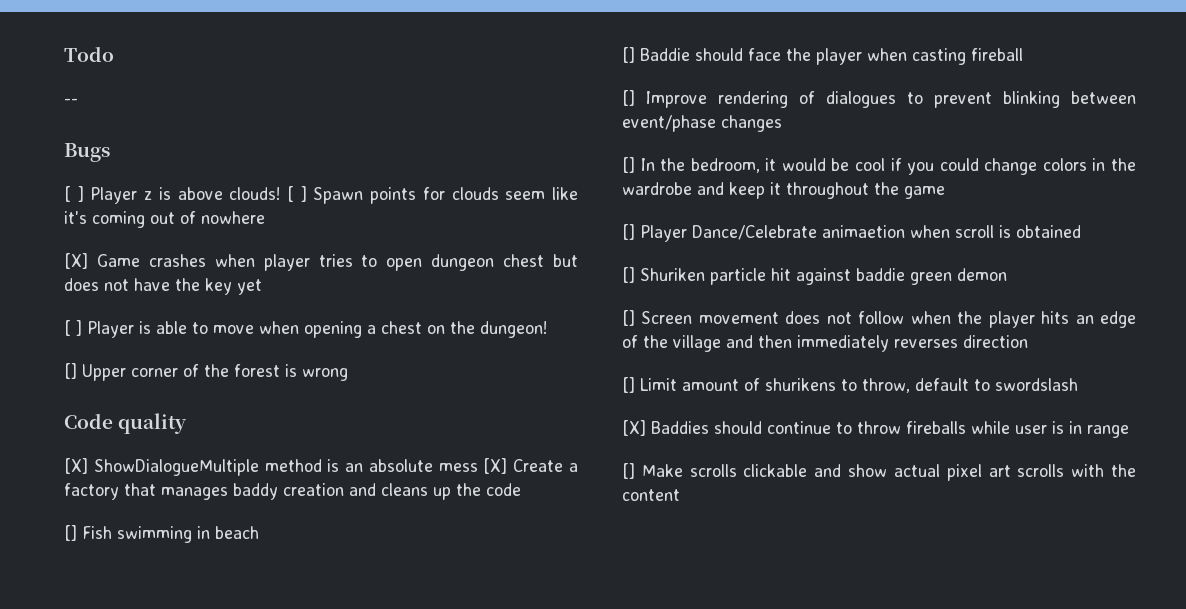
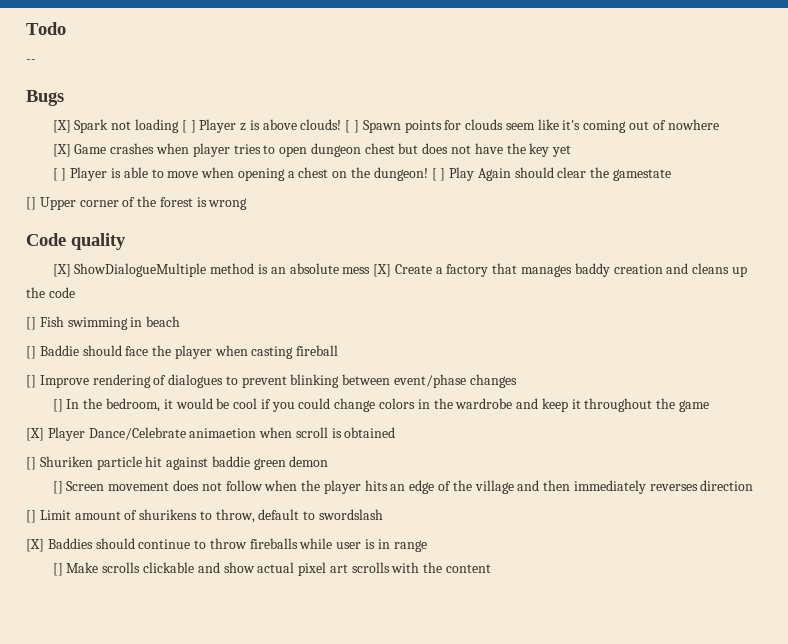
- [ ] Player z is above clouds!
+ [X] Spark not loading [ ] Player z is above clouds!
+ [ ] Play Again should clear the gamestate
- [] Player Dance/Celebrate animaetion when scroll is obtained
+ [X] Player Dance/Celebrate animaetion when scroll is obtained

